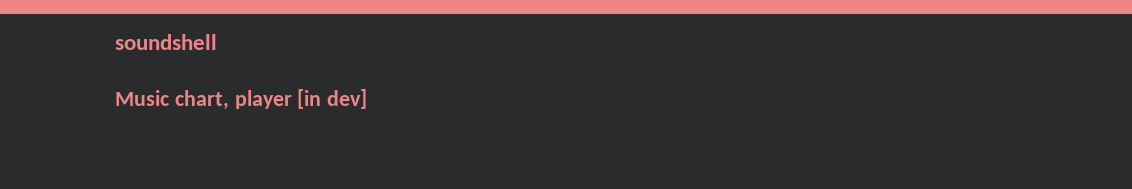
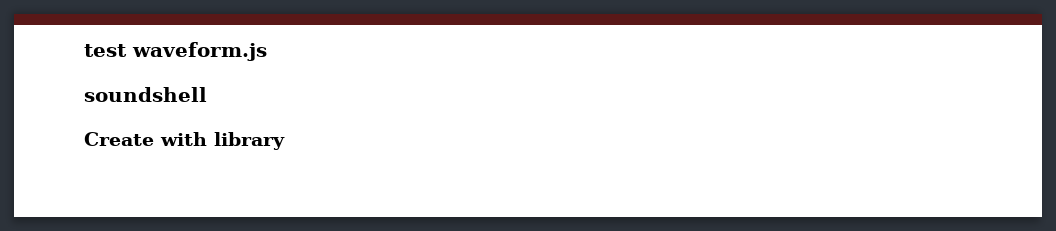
+ test waveform.js
- Music chart, player [in dev]
+ Create with library

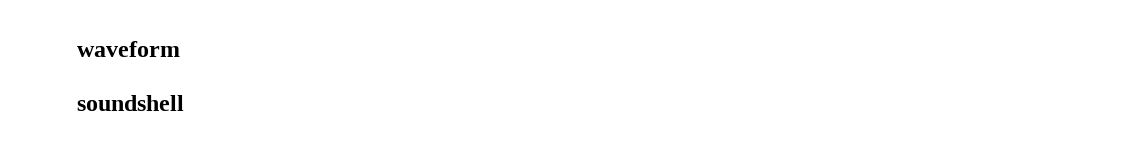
- test waveform.js
+ waveform
- Create with library

